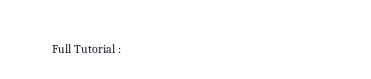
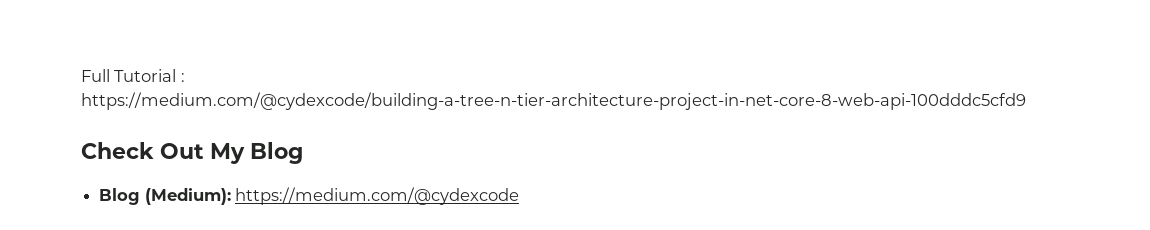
- Full Tutorial :
+ Full Tutorial : https://medium.com/@cydexcode/building-a-tree-n-tier-architecture-project-in-net-core-8-web-api-100dddc5cfd9
+ Check Out My Blog
+ Blog (Medium): https://medium.com/@cydexcode

